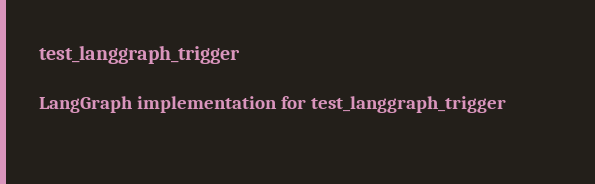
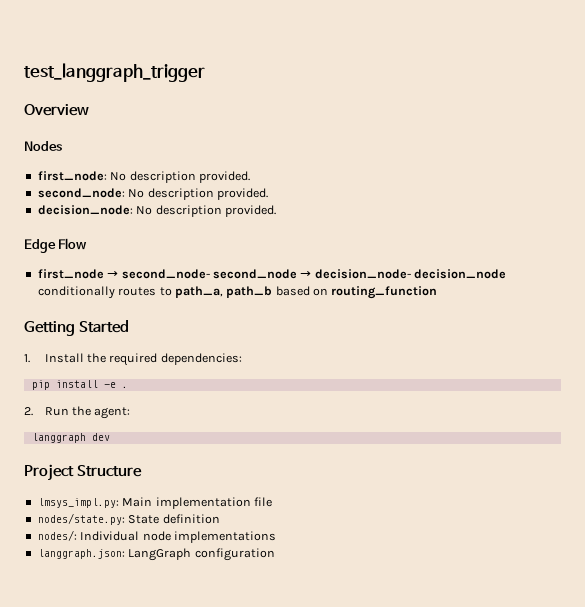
- LangGraph implementation for test_langgraph_trigger
+ Overview
+ Nodes
+ first_node: No description provided.
+ second_node: No description provided.
+ decision_node: No description provided.
+ Edge Flow
+ first_node → second_node- second_node → decision_node- decision_node conditionally routes to path_a, path_b based on routing_function
+ Getting Started
+ 1. Install the required dependencies:
+ pip install -e .
+ 2. Run the agent:
+ langgraph dev
+ Project Structure
+ lmsys_impl.py: Main implementation file
+ nodes/state.py: State definition
+ nodes/: Individual node implementations
+ langgraph.json: LangGraph configuration

